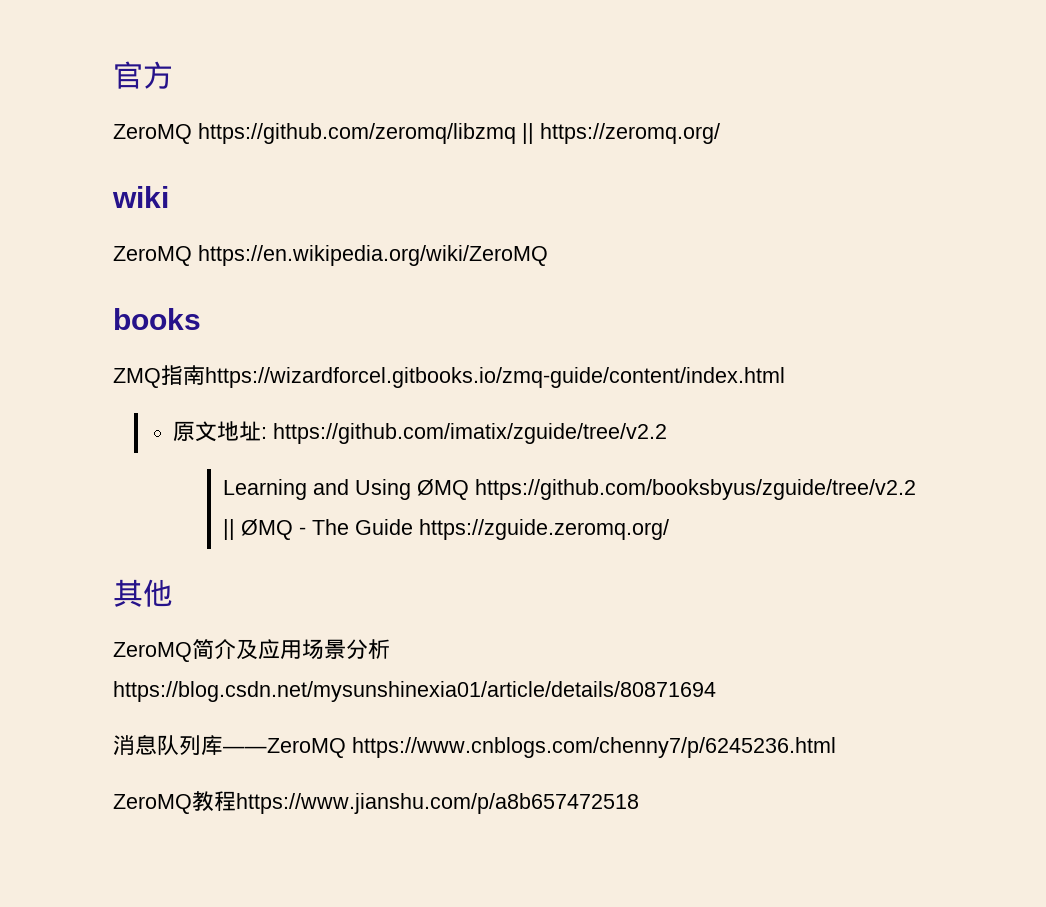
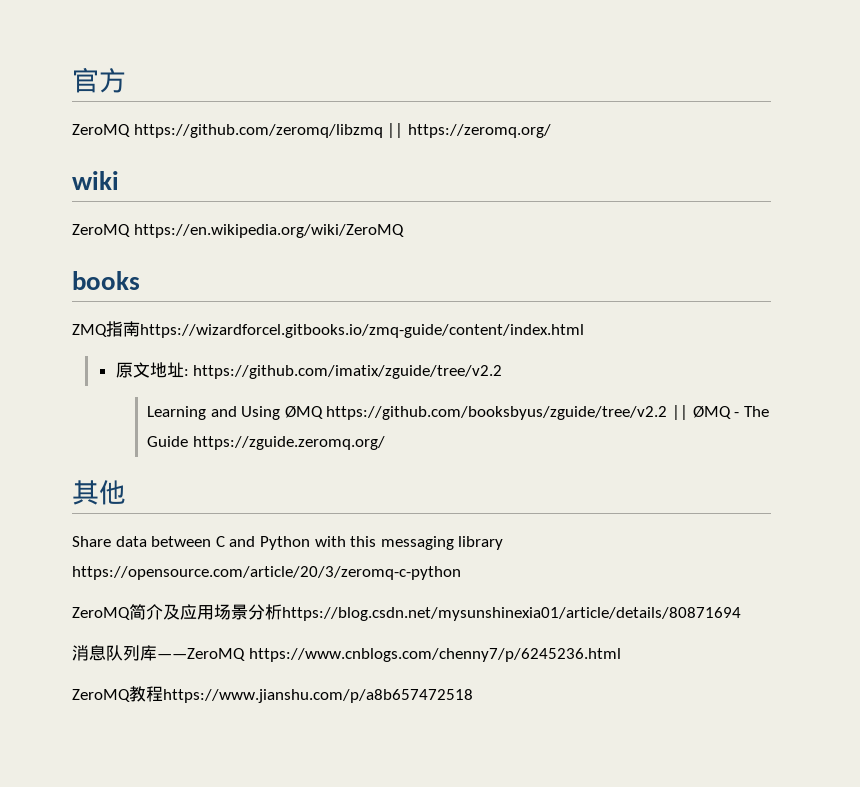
+ Share data between C and Python with this messaging library https://opensource.com/article/20/3/zeromq-c-python

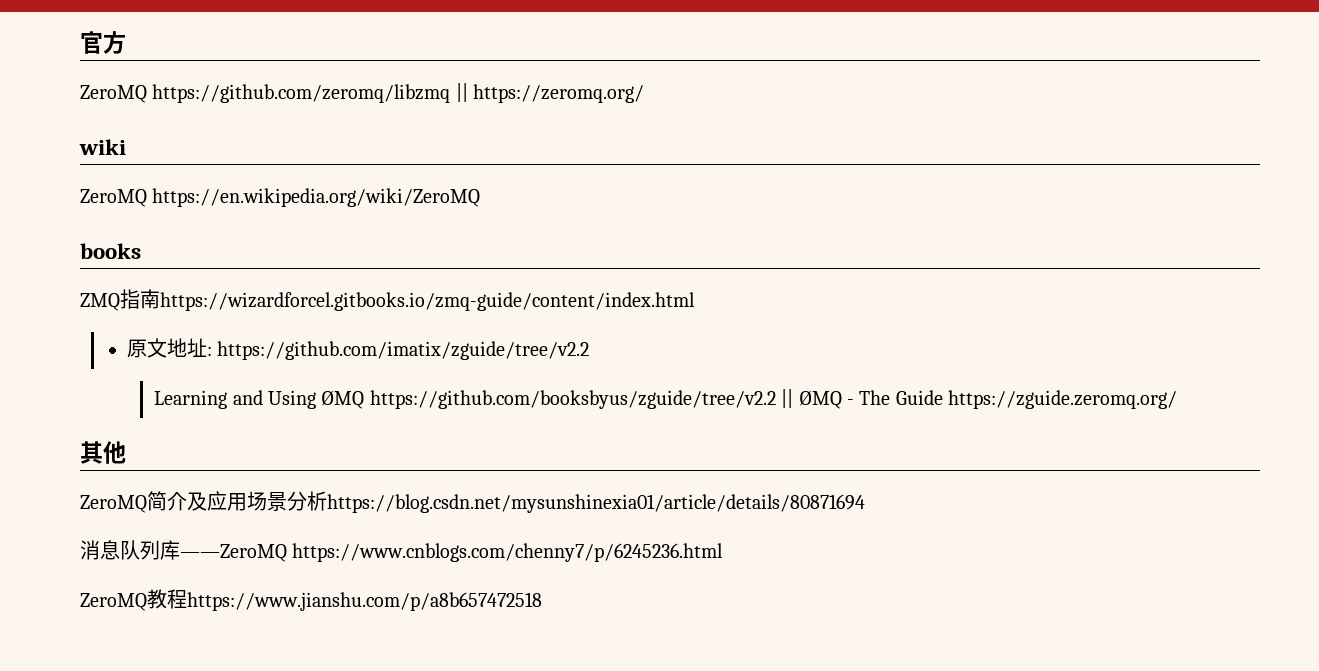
- Share data between C and Python with this messaging library https://opensource.com/article/20/3/zeromq-c-python

